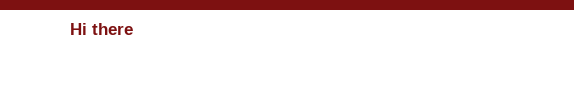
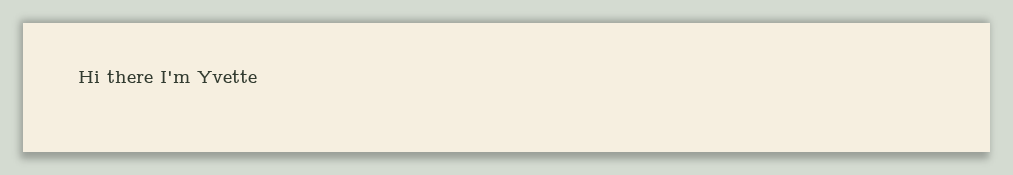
- Hi there
+ Hi there I'm Yvette

